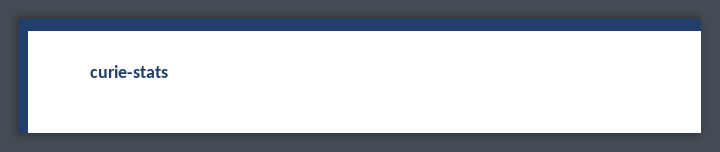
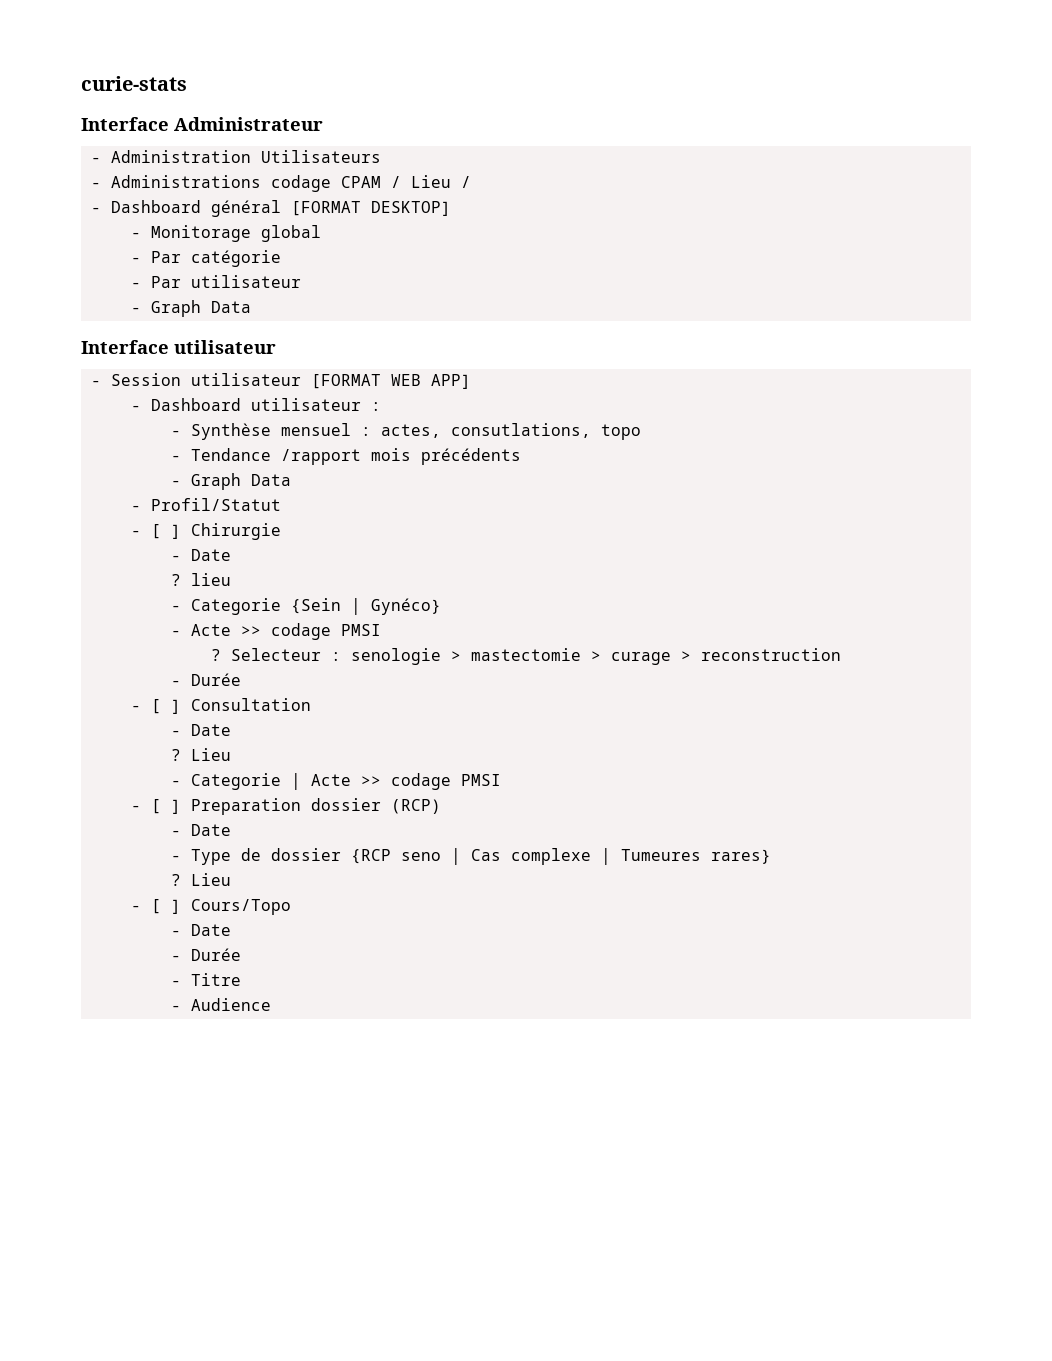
+ Interface Administrateur
+ - Administration Utilisateurs
+ - Administrations codage CPAM / Lieu /
+ - Dashboard général [FORMAT DESKTOP]
+ - Monitorage global
+ - Par catégorie
+ - Par utilisateur
+ - Graph Data
+ Interface utilisateur
+ - Session utilisateur [FORMAT WEB APP]
+ - Dashboard utilisateur :
+ - Synthèse mensuel : actes, consutlations, topo
+ - Tendance /rapport mois précédents
+ - Graph Data
+ - Profil/Statut
+ - [ ] Chirurgie
+ - Date
+ ? lieu
+ - Categorie {Sein | Gynéco}
+ - Acte >> codage PMSI
+ ? Selecteur : senologie > mastectomie > curage > reconstruction
+ - Durée
+ - [ ] Consultation
+ - Date
+ ? Lieu
+ - Categorie | Acte >> codage PMSI
+ - [ ] Preparation dossier (RCP)
+ - Date
+ - Type de dossier {RCP seno | Cas complexe | Tumeures rares}
+ ? Lieu
+ - [ ] Cours/Topo
+ - Date
+ - Durée
+ - Titre
+ - Audience

